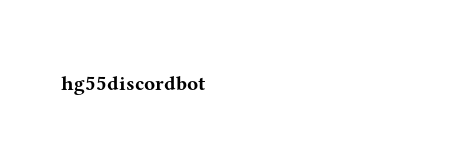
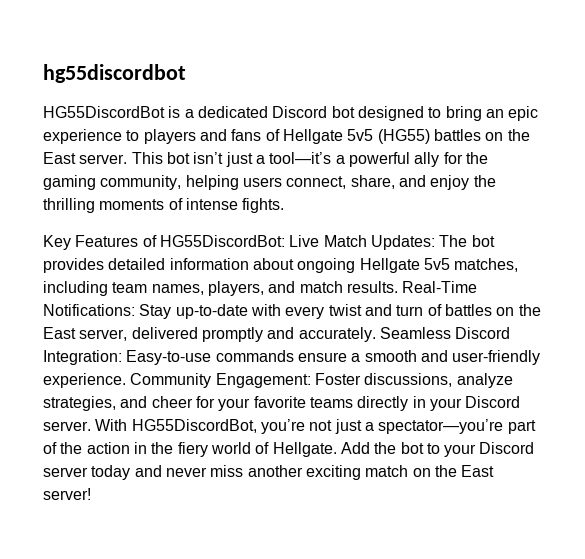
+ HG55DiscordBot is a dedicated Discord bot designed to bring an epic experience to players and fans of Hellgate 5v5 (HG55) battles on the East server. This bot isn’t just a tool—it’s a powerful ally for the gaming community, helping users connect, share, and enjoy the thrilling moments of intense fights.
+ Key Features of HG55DiscordBot: Live Match Updates: The bot provides detailed information about ongoing Hellgate 5v5 matches, including team names, players, and match results. Real-Time Notifications: Stay up-to-date with every twist and turn of battles on the East server, delivered promptly and accurately. Seamless Discord Integration: Easy-to-use commands ensure a smooth and user-friendly experience. Community Engagement: Foster discussions, analyze strategies, and cheer for your favorite teams directly in your Discord server. With HG55DiscordBot, you’re not just a spectator—you’re part of the action in the fiery world of Hellgate. Add the bot to your Discord server today and never miss another exciting match on the East server!

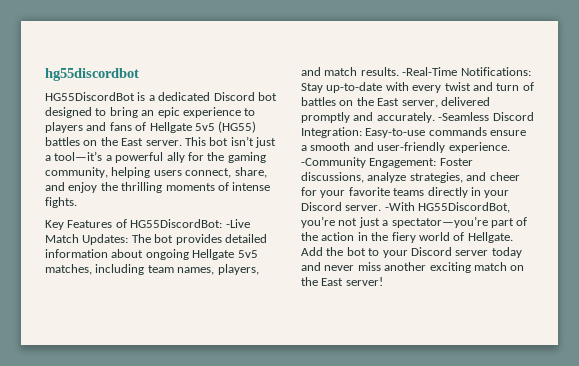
- Key Features of HG55DiscordBot: Live Match Updates: The bot provides detailed information about ongoing Hellgate 5v5 matches, including team names, players, and match results.
+ Key Features of HG55DiscordBot: -Live Match Updates: The bot provides detailed information about ongoing Hellgate 5v5 matches, including team names, players, and match results.
- Real-Time Notifications: Stay up-to-date with every twist and turn of battles on the East server, delivered promptly and accurately.
+ -Real-Time Notifications: Stay up-to-date with every twist and turn of battles on the East server, delivered promptly and accurately.
- Seamless Discord Integration: Easy-to-use commands ensure a smooth and user-friendly experience.
+ -Seamless Discord Integration: Easy-to-use commands ensure a smooth and user-friendly experience.
- Community Engagement: Foster discussions, analyze strategies, and cheer for your favorite teams directly in your Discord server.
+ -Community Engagement: Foster discussions, analyze strategies, and cheer for your favorite teams directly in your Discord server.
- With HG55DiscordBot, you’re not just a spectator—you’re part of the action in the fiery world of Hellgate.
+ -With HG55DiscordBot, you’re not just a spectator—you’re part of the action in the fiery world of Hellgate.

